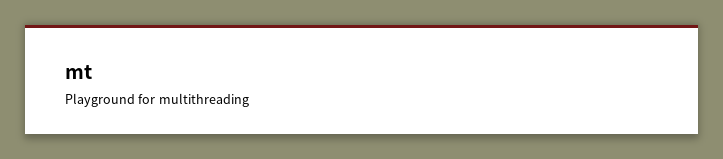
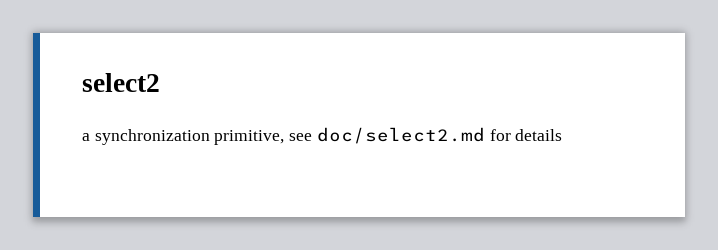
- mt
- Playground for multithreading
+ select2
+ a synchronization primitive, see doc/select2.md for details

